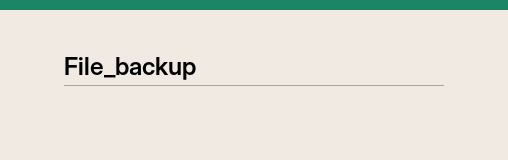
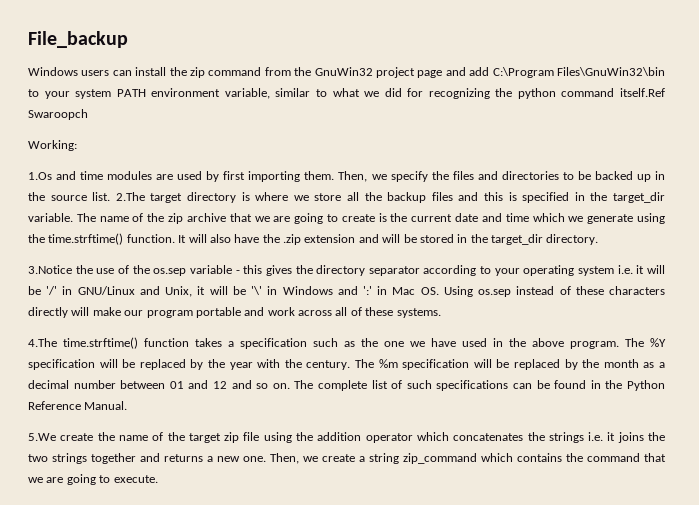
+ Windows users can install the zip command from the GnuWin32 project page and add C:\Program Files\GnuWin32\bin to your system PATH environment variable, similar to what we did for recognizing the python command itself.Ref Swaroopch
+ Working:
+ 1.Os and time modules are used by first importing them. Then, we specify the files and directories to be backed up in the source list. 2.The target directory is where we store all the backup files and this is specified in the target_dir variable. The name of the zip archive that we are going to create is the current date and time which we generate using the time.strftime() function. It will also have the .zip extension and will be stored in the target_dir directory.
+ 3.Notice the use of the os.sep variable - this gives the directory separator according to your operating system i.e. it will be '/' in GNU/Linux and Unix, it will be '\' in Windows and ':' in Mac OS. Using os.sep instead of these characters directly will make our program portable and work across all of these systems.
+ 4.The time.strftime() function takes a specification such as the one we have used in the above program. The %Y specification will be replaced by the year with the century. The %m specification will be replaced by the month as a decimal number between 01 and 12 and so on. The complete list of such specifications can be found in the Python Reference Manual.
+ 5.We create the name of the target zip file using the addition operator which concatenates the strings i.e. it joins the two strings together and returns a new one. Then, we create a string zip_command which contains the command that we are going to execute.

